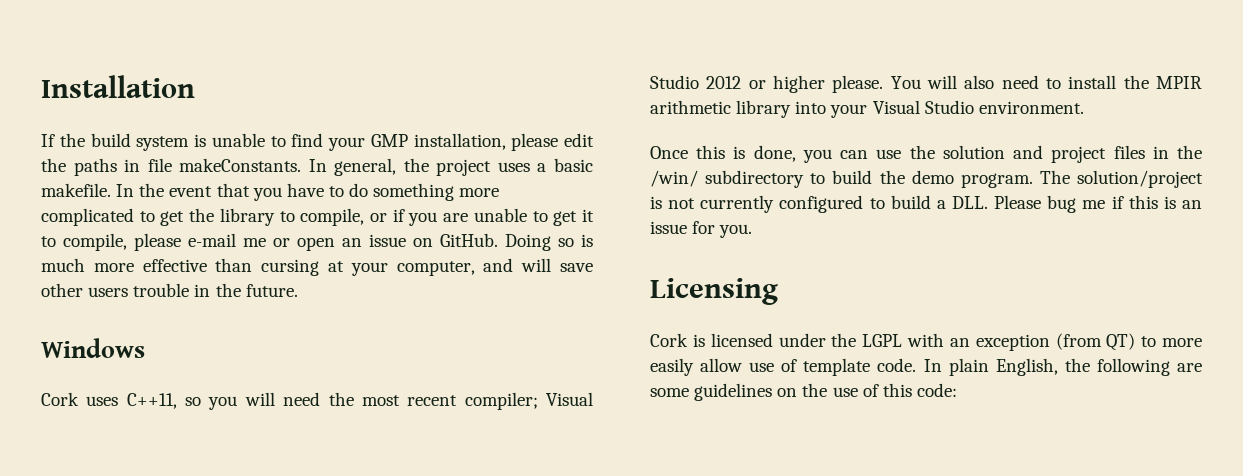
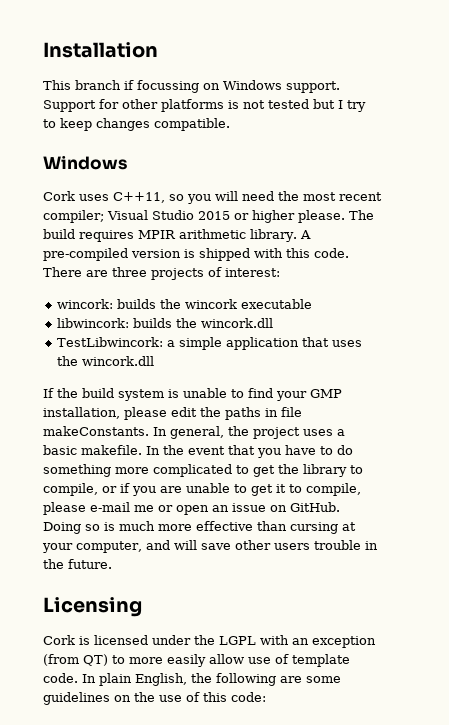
+ This branch if focussing on Windows support. Support for other platforms is not tested but I try to keep changes compatible.
+ Windows
+ Cork uses C++11, so you will need the most recent compiler; Visual Studio 2015 or higher please. The build requires MPIR arithmetic library. A pre-compiled version is shipped with this code. There are three projects of interest:
+ wincork: builds the wincork executable
+ libwincork: builds the wincork.dll
+ TestLibwincork: a simple application that uses the wincork.dll
- Windows
- Cork uses C++11, so you will need the most recent compiler; Visual Studio 2012 or higher please. You will also need to install the MPIR arithmetic library into your Visual Studio environment.
- Once this is done, you can use the solution and project files in the /win/ subdirectory to build the demo program. The solution/project is not currently configured to build a DLL. Please bug me if this is an issue for you.

